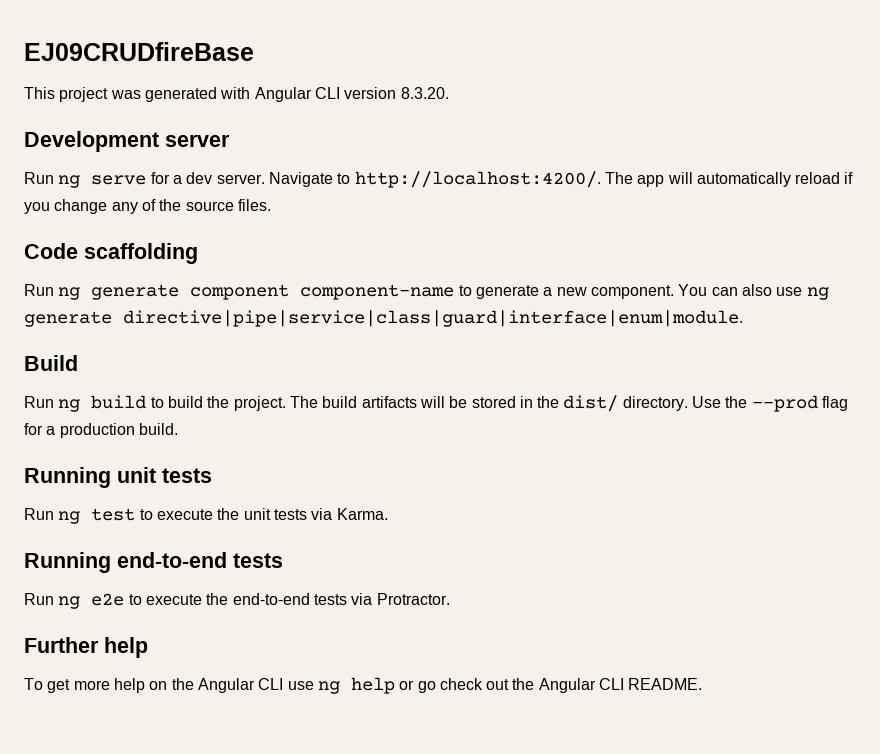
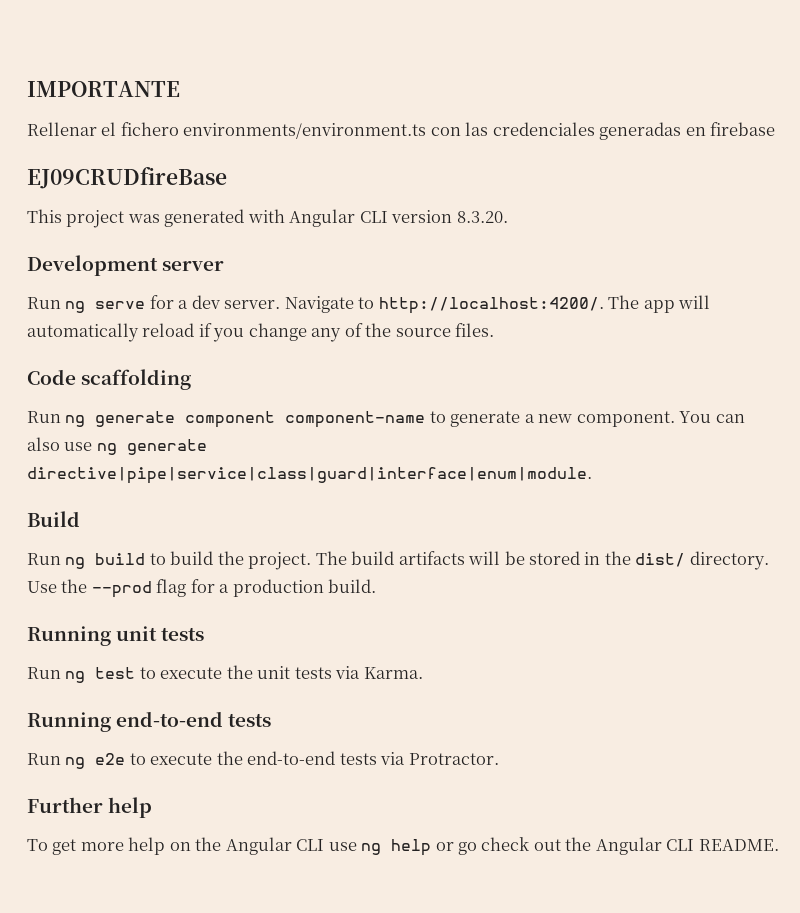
+ IMPORTANTE
+ Rellenar el fichero environments/environment.ts con las credenciales generadas en firebase

